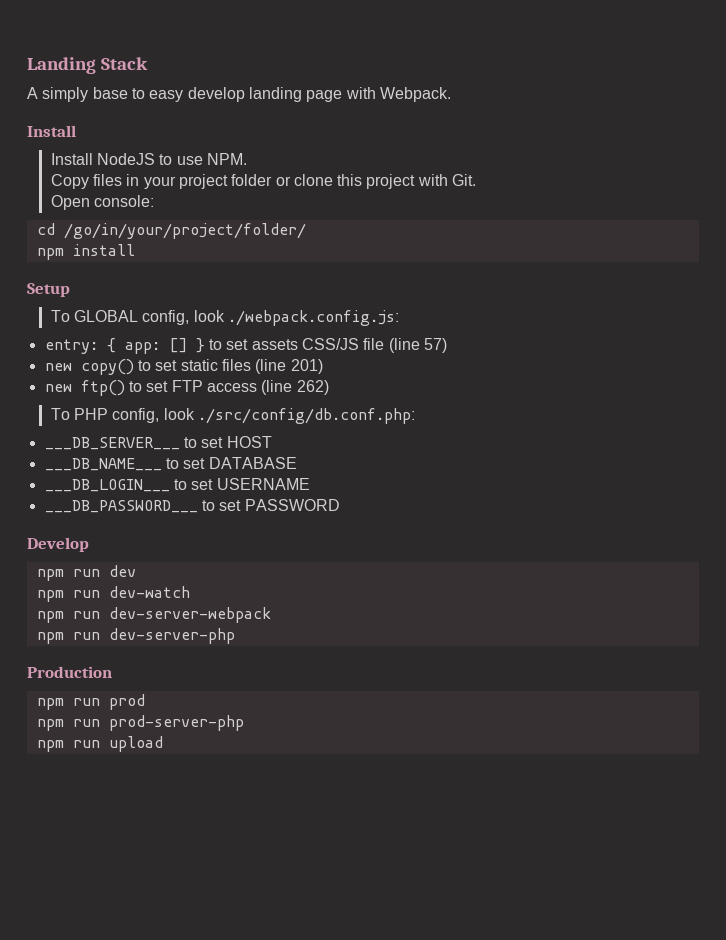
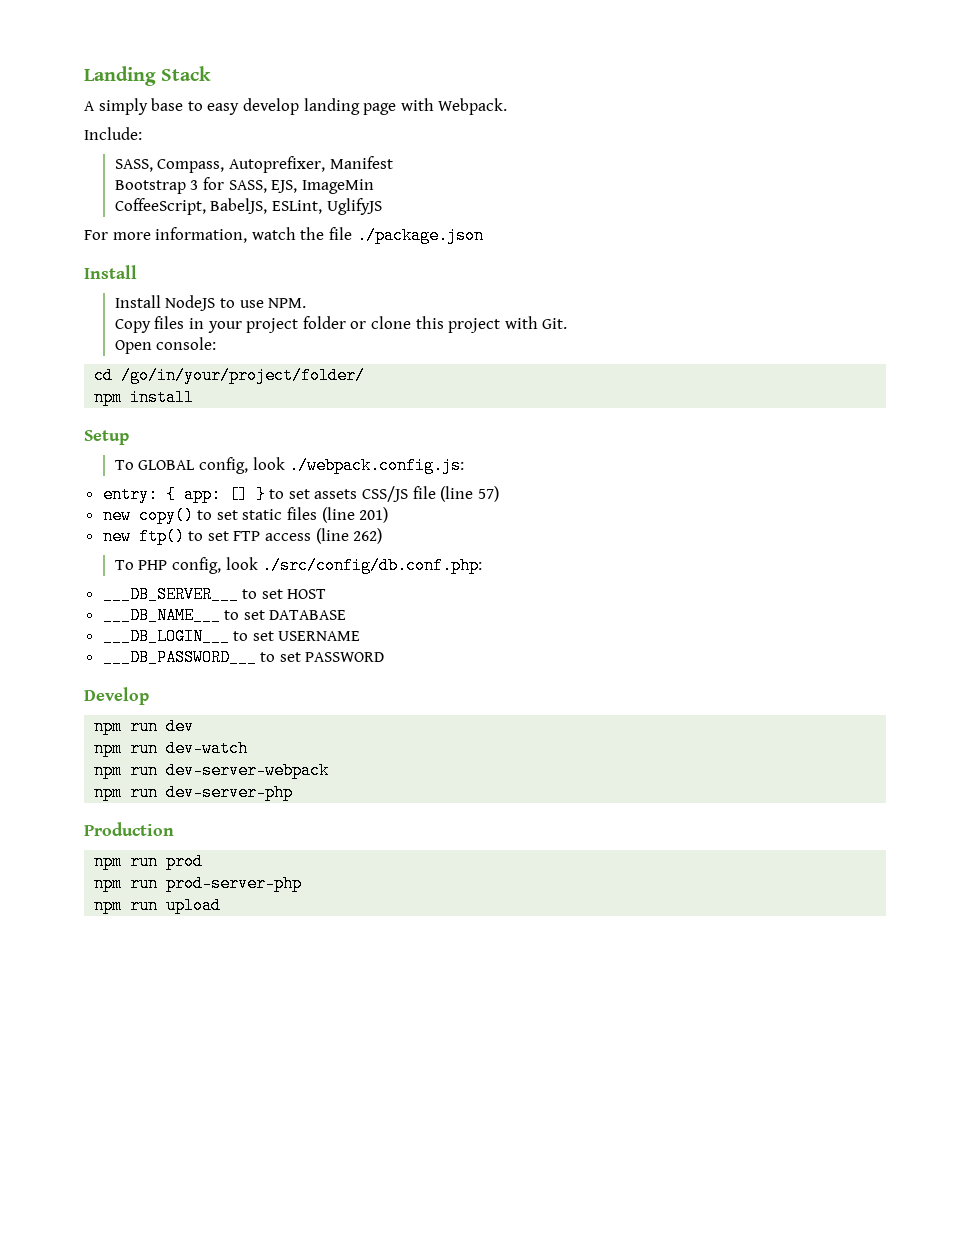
+ Include:
+ SASS, Compass, Autoprefixer, Manifest
+ Bootstrap 3 for SASS, EJS, ImageMin
+ CoffeeScript, BabelJS, ESLint, UglifyJS
+ For more information, watch the file ./package.json

